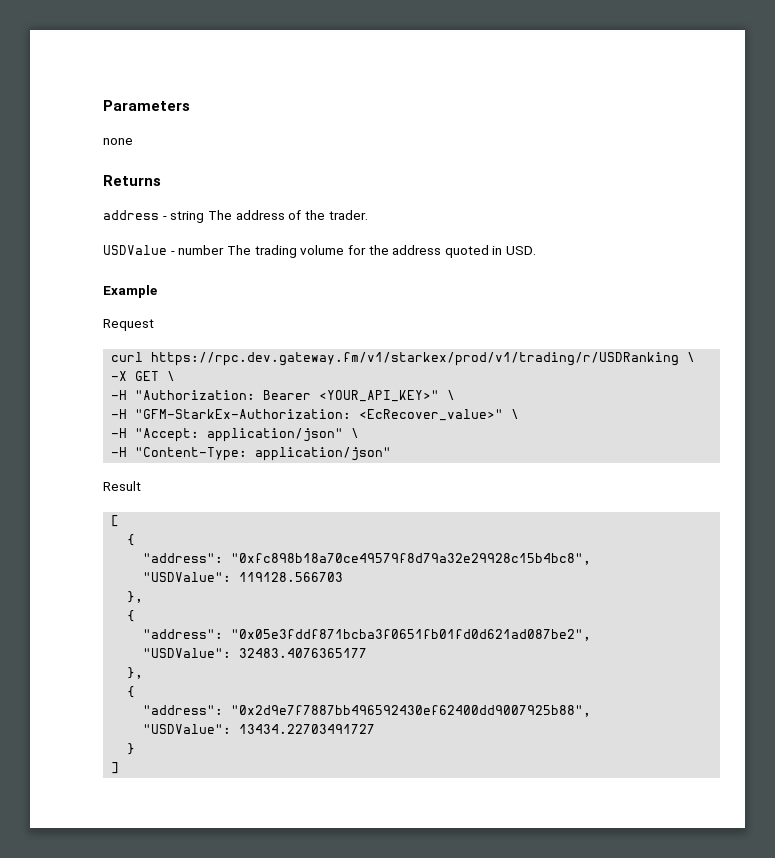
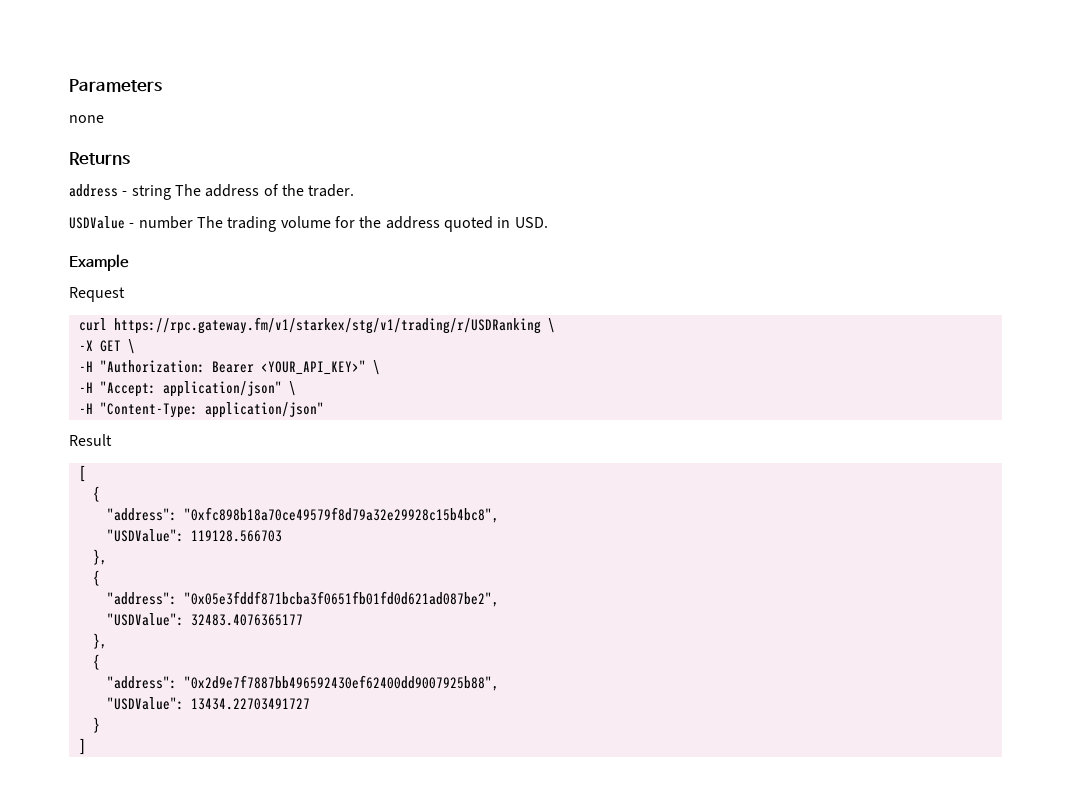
- curl https://rpc.dev.gateway.fm/v1/starkex/prod/v1/trading/r/USDRanking \
+ curl https://rpc.gateway.fm/v1/starkex/stg/v1/trading/r/USDRanking \
- -H "GFM-StarkEx-Authorization: <EcRecover_value>" \

